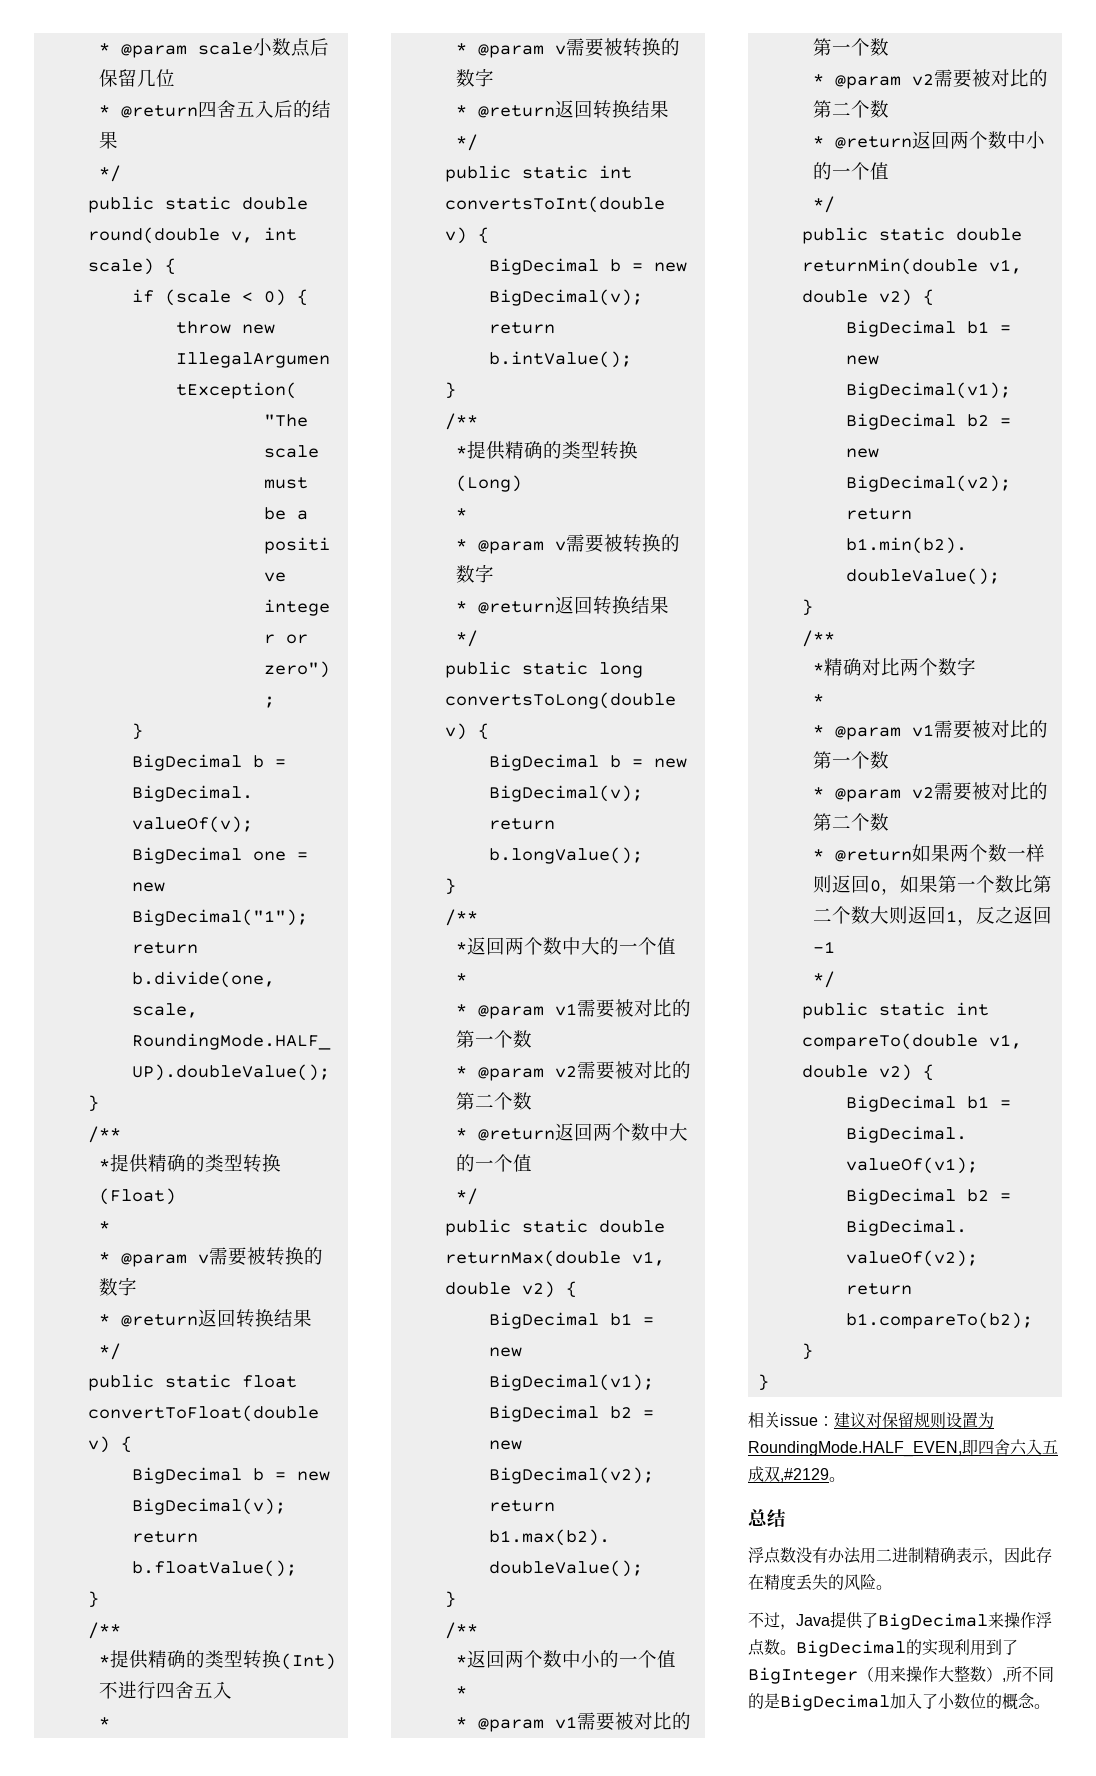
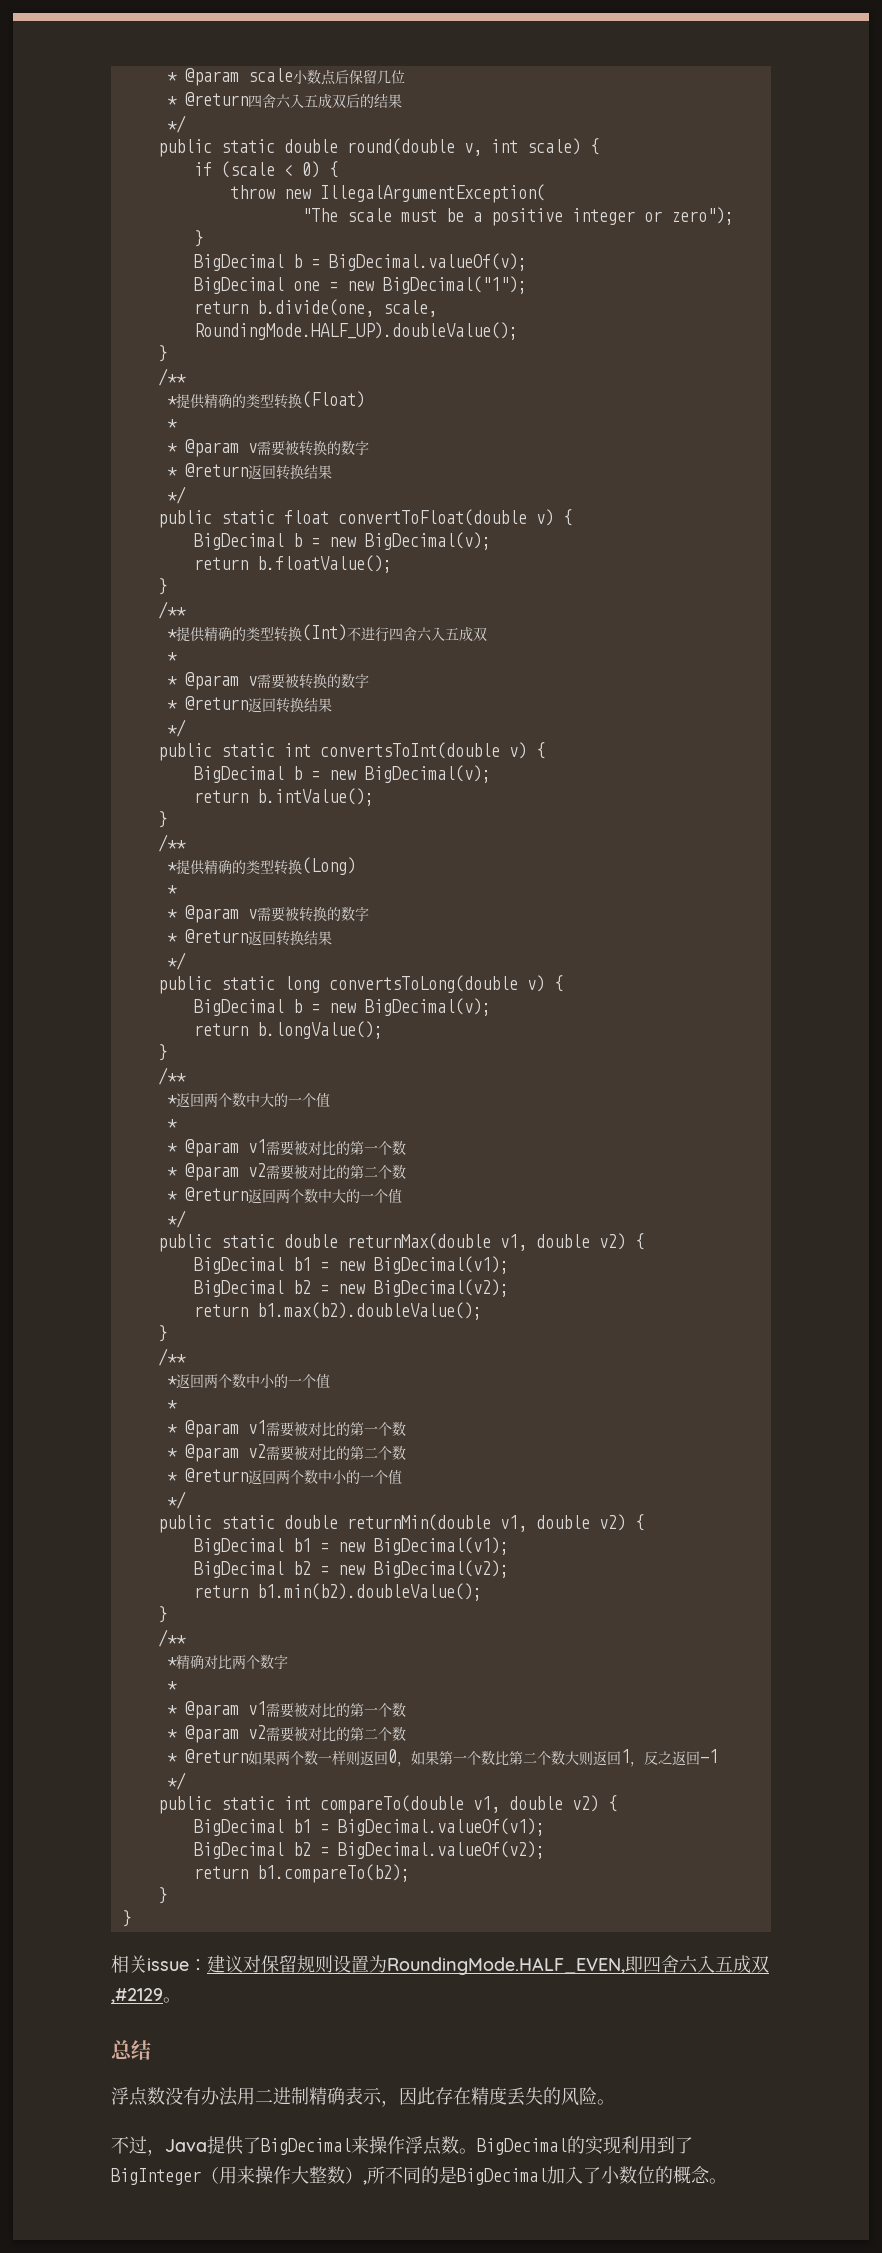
- * @return四舍五入后的结果
+ * @return四舍六入五成双后的结果
- *提供精确的类型转换(Int)不进行四舍五入
+ *提供精确的类型转换(Int)不进行四舍六入五成双

